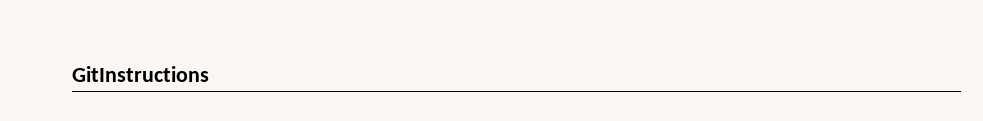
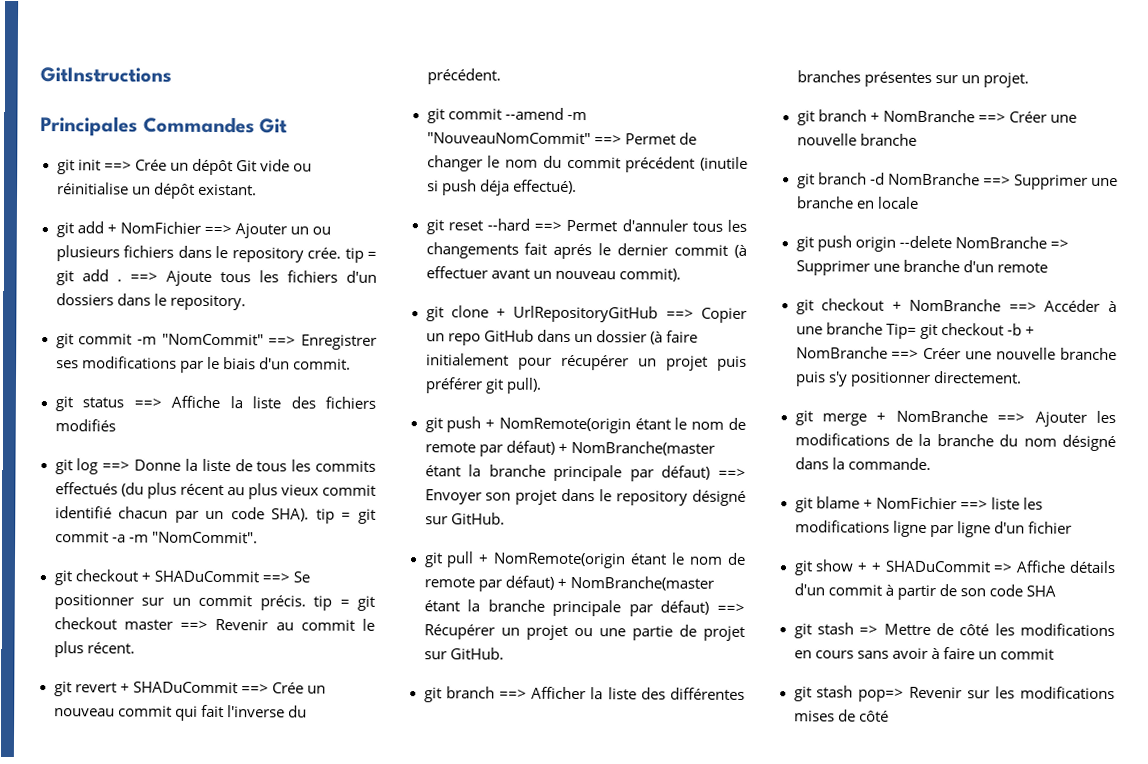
+ Principales Commandes Git
+ git init ==> Crée un dépôt Git vide ou réinitialise un dépôt existant.
+ git add + NomFichier ==> Ajouter un ou plusieurs fichiers dans le repository crée. tip = git add . ==> Ajoute tous les fichiers d'un dossiers dans le repository.
+ git commit -m "NomCommit" ==> Enregistrer ses modifications par le biais d'un commit.
+ git status ==> Affiche la liste des fichiers modifiés
+ git log ==> Donne la liste de tous les commits effectués (du plus récent au plus vieux commit identifié chacun par un code SHA). tip = git commit -a -m "NomCommit".
+ git checkout + SHADuCommit ==> Se positionner sur un commit précis. tip = git checkout master ==> Revenir au commit le plus récent.
+ git revert + SHADuCommit ==> Crée un nouveau commit qui fait l'inverse du précédent.
+ git commit --amend -m "NouveauNomCommit" ==> Permet de changer le nom du commit précédent (inutile si push déja effectué).
+ git reset --hard ==> Permet d'annuler tous les changements fait aprés le dernier commit (à effectuer avant un nouveau commit).
+ git clone + UrlRepositoryGitHub ==> Copier un repo GitHub dans un dossier (à faire initialement pour récupérer un projet puis préférer git pull).
+ git push + NomRemote(origin étant le nom de remote par défaut) + NomBranche(master étant la branche principale par défaut) ==> Envoyer son projet dans le repository désigné sur GitHub.
+ git pull + NomRemote(origin étant le nom de remote par défaut) + NomBranche(master étant la branche principale par défaut) ==> Récupérer un projet ou une partie de projet sur GitHub.
+ git branch ==> Afficher la liste des différentes branches présentes sur un projet.
+ git branch + NomBranche ==> Créer une nouvelle branche
+ git branch -d NomBranche ==> Supprimer une branche en locale
+ git push origin --delete NomBranche => Supprimer une branche d'un remote
+ git checkout + NomBranche ==> Accéder à une branche Tip= git checkout -b + NomBranche ==> Créer une nouvelle branche puis s'y positionner directement.
+ git merge + NomBranche ==> Ajouter les modifications de la branche du nom désigné dans la commande.
+ git blame + NomFichier ==> liste les modifications ligne par ligne d'un fichier
+ git show + + SHADuCommit => Affiche détails d'un commit à partir de son code SHA
+ git stash => Mettre de côté les modifications en cours sans avoir à faire un commit
+ git stash pop=> Revenir sur les modifications mises de côté

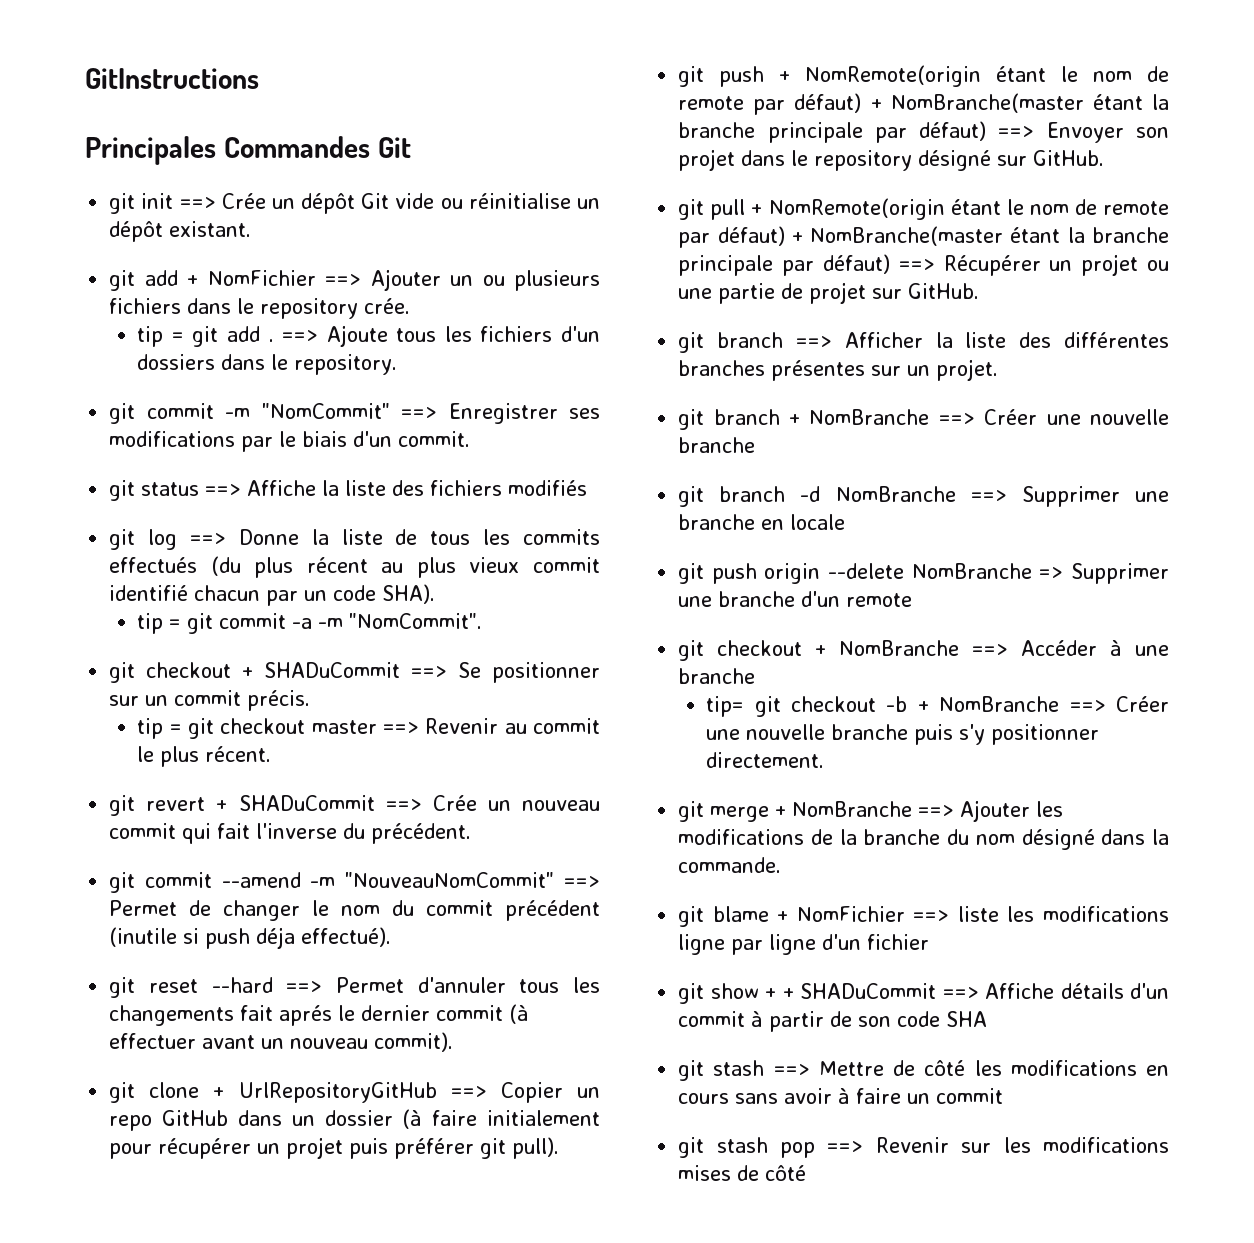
- git add + NomFichier ==> Ajouter un ou plusieurs fichiers dans le repository crée. tip = git add .
+ git add + NomFichier ==> Ajouter un ou plusieurs fichiers dans le repository crée.
+ tip = git add .
- git log ==> Donne la liste de tous les commits effectués (du plus récent au plus vieux commit identifié chacun par un code SHA). tip = git commit -a -m "NomCommit".
+ git log ==> Donne la liste de tous les commits effectués (du plus récent au plus vieux commit identifié chacun par un code SHA).
+ tip = git commit -a -m "NomCommit".
- git checkout + SHADuCommit ==> Se positionner sur un commit précis. tip = git checkout master ==> Revenir au commit le plus récent.
+ git checkout + SHADuCommit ==> Se positionner sur un commit précis.
+ tip = git checkout master ==> Revenir au commit le plus récent.
- git checkout + NomBranche ==> Accéder à une branche Tip= git checkout -b + NomBranche ==> Créer une nouvelle branche puis s'y positionner directement.
+ git checkout + NomBranche ==> Accéder à une branche
+ tip= git checkout -b + NomBranche ==> Créer une nouvelle branche puis s'y positionner directement.
- git show + + SHADuCommit => Affiche détails d'un commit à partir de son code SHA
+ git show + + SHADuCommit ==> Affiche détails d'un commit à partir de son code SHA
- git stash => Mettre de côté les modifications en cours sans avoir à faire un commit
+ git stash ==> Mettre de côté les modifications en cours sans avoir à faire un commit
- git stash pop=> Revenir sur les modifications mises de côté
+ git stash pop ==> Revenir sur les modifications mises de côté

